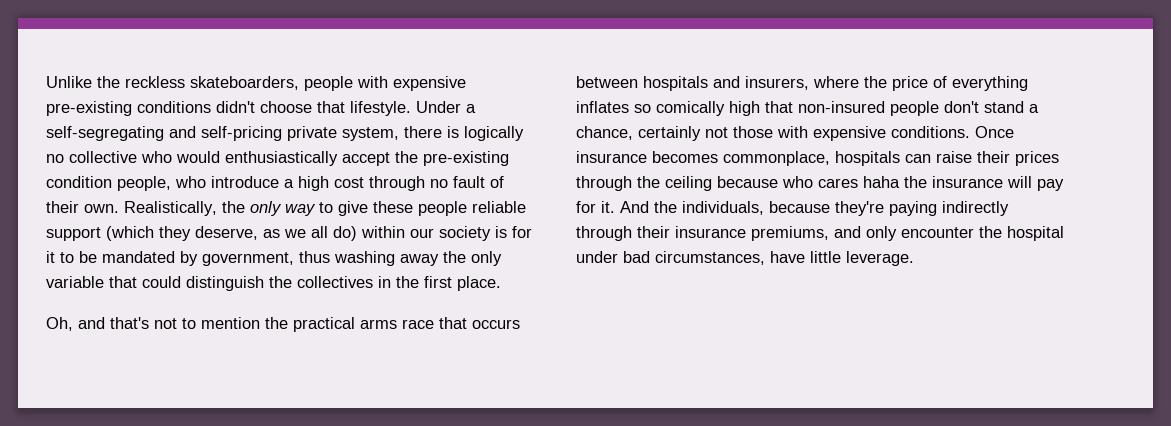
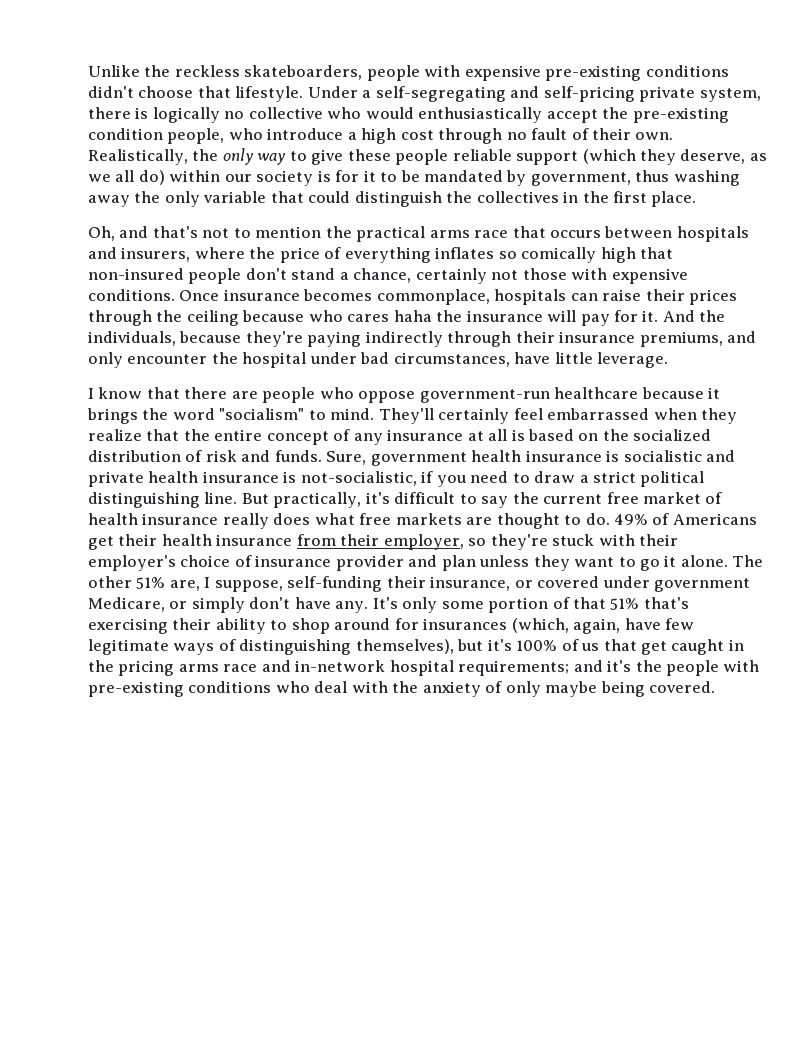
+ I know that there are people who oppose government-run healthcare because it brings the word "socialism" to mind. They'll certainly feel embarrassed when they realize that the entire concept of any insurance at all is based on the socialized distribution of risk and funds. Sure, government health insurance is socialistic and private health insurance is not-socialistic, if you need to draw a strict political distinguishing line. But practically, it's difficult to say the current free market of health insurance really does what free markets are thought to do. 49% of Americans get their health insurance from their employer, so they're stuck with their employer's choice of insurance provider and plan unless they want to go it alone. The other 51% are, I suppose, self-funding their insurance, or covered under government Medicare, or simply don't have any. It's only some portion of that 51% that's exercising their ability to shop around for insurances (which, again, have few legitimate ways of distinguishing themselves), but it's 100% of us that get caught in the pricing arms race and in-network hospital requirements; and it's the people with pre-existing conditions who deal with the anxiety of only maybe being covered.

